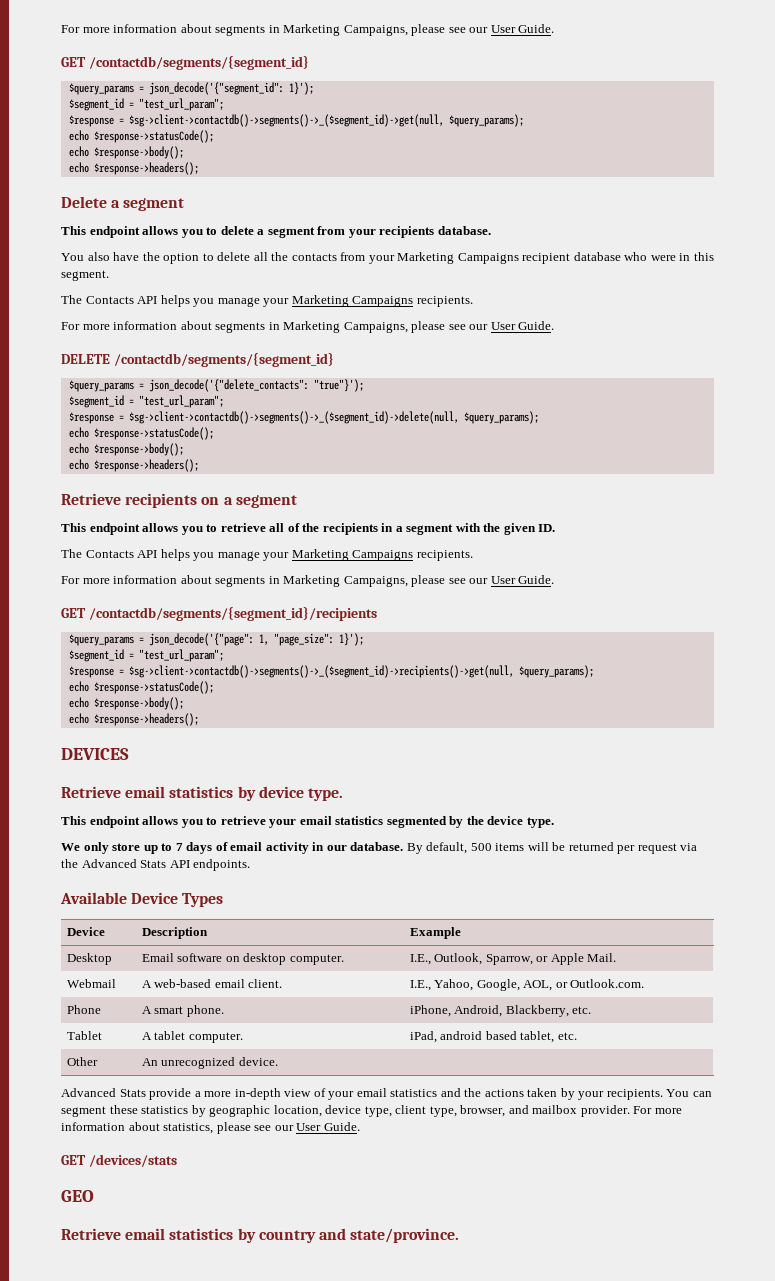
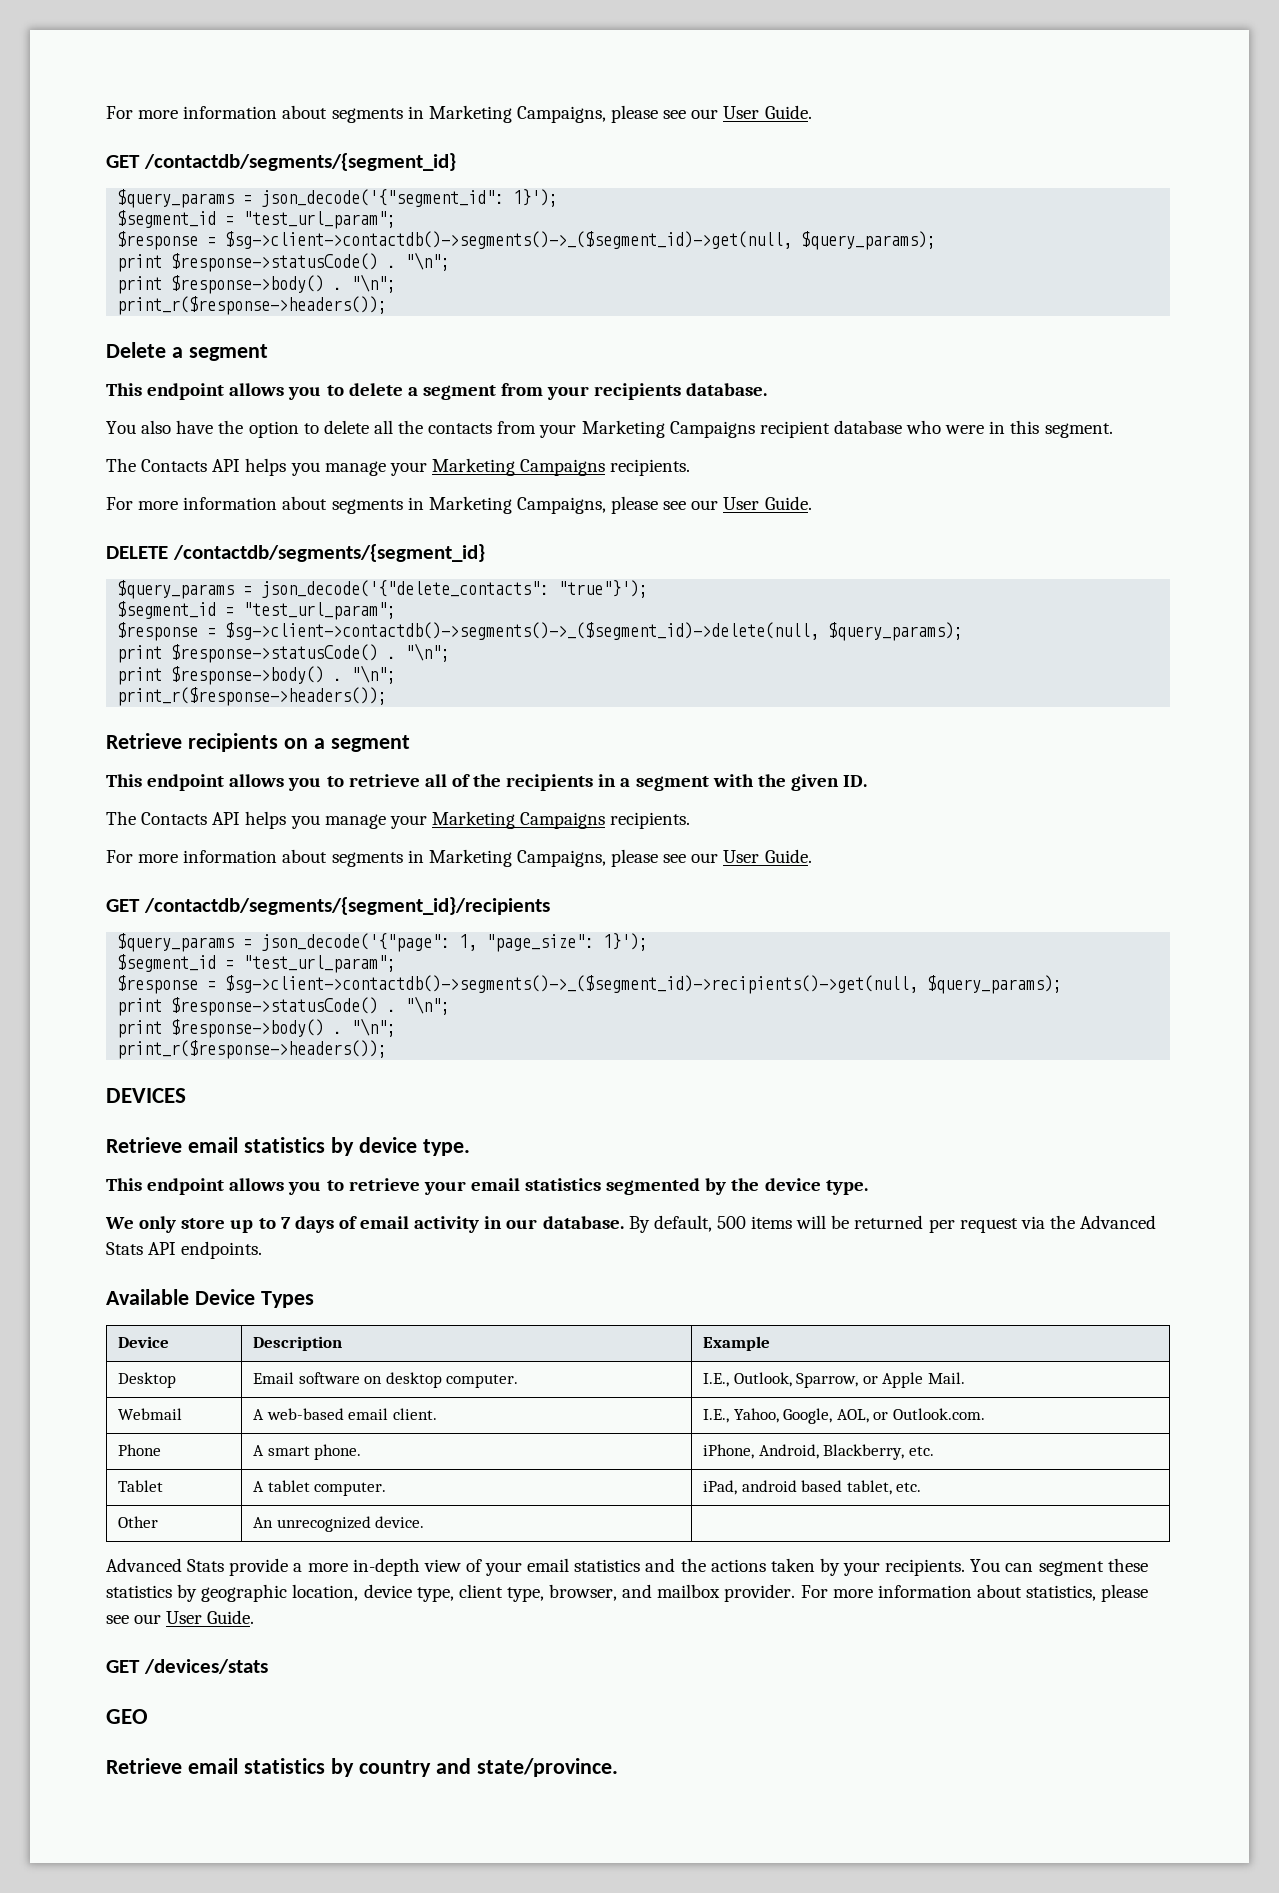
  $response = $sg->client->contactdb()->segments()->_($segment_id)->get(null, $query_params);
- echo $response->statusCode();
- echo $response->body();
- echo $response->headers();
+ print $response->statusCode() . "\n";
+ print $response->body() . "\n";
+ print_r($response->headers());
  $response = $sg->client->contactdb()->segments()->_($segment_id)->delete(null, $query_params);
- echo $response->statusCode();
- echo $response->body();
- echo $response->headers();
+ print $response->statusCode() . "\n";
+ print $response->body() . "\n";
+ print_r($response->headers());
  $response = $sg->client->contactdb()->segments()->_($segment_id)->recipients()->get(null, $query_params);
- echo $response->statusCode();
- echo $response->body();
- echo $response->headers();
+ print $response->statusCode() . "\n";
+ print $response->body() . "\n";
+ print_r($response->headers());

